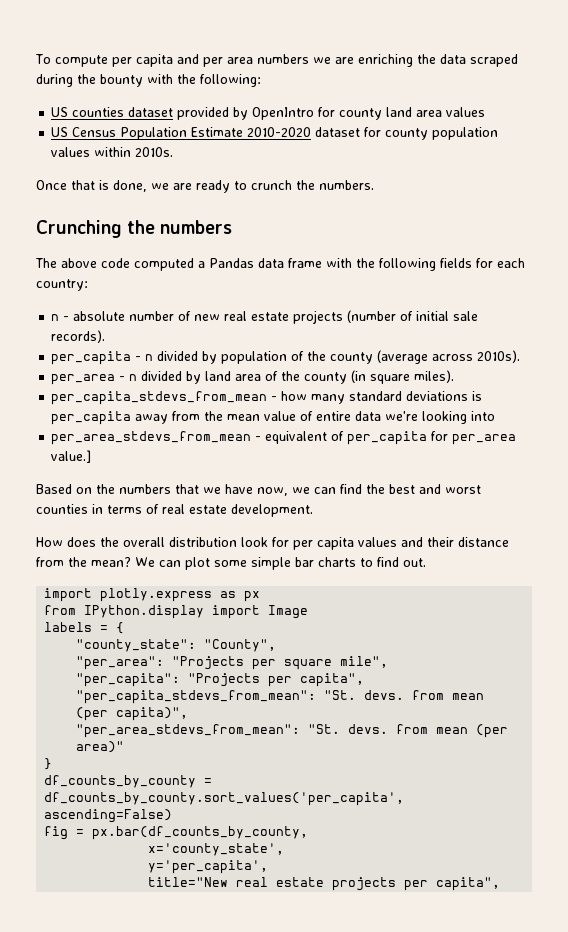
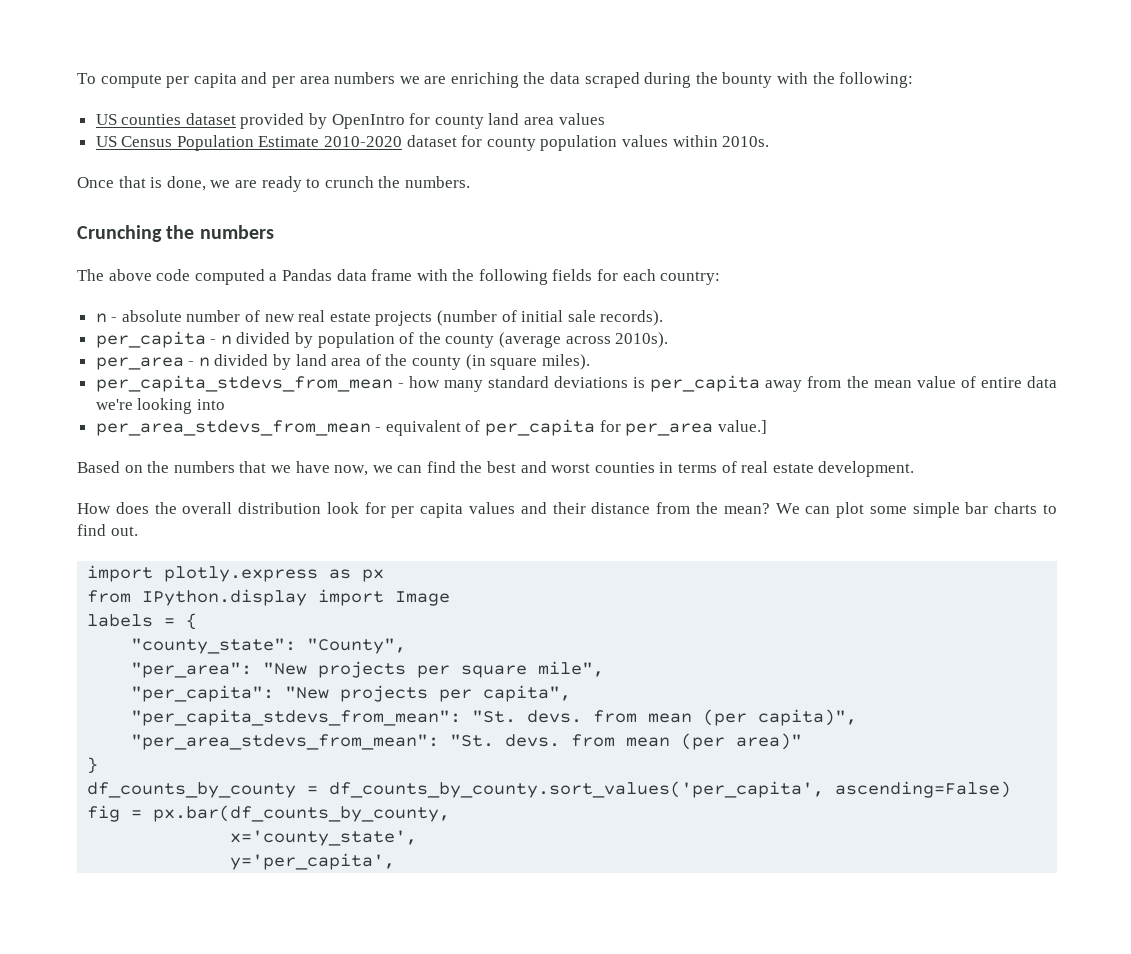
- "per_area": "Projects per square mile",
+ "per_area": "New projects per square mile",
- "per_capita": "Projects per capita",
+ "per_capita": "New projects per capita",
- title="New real estate projects per capita",

